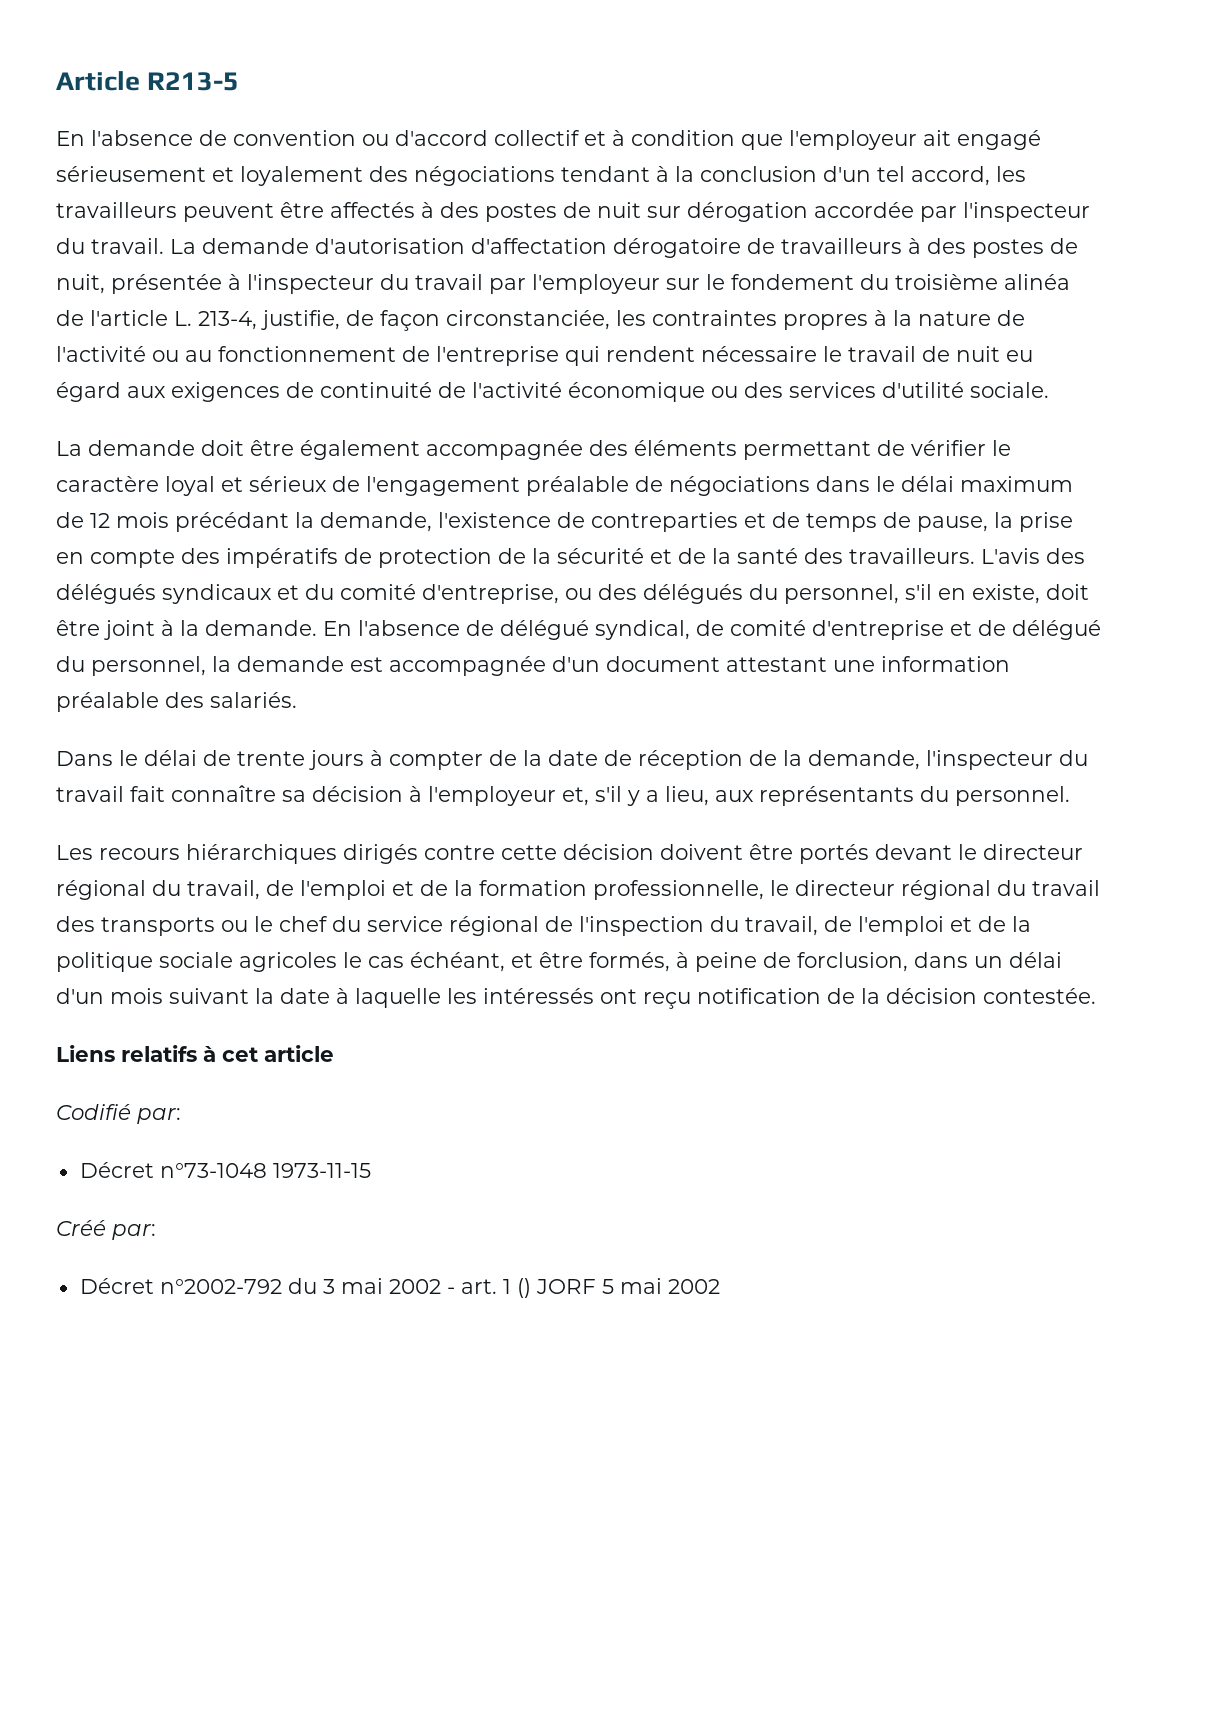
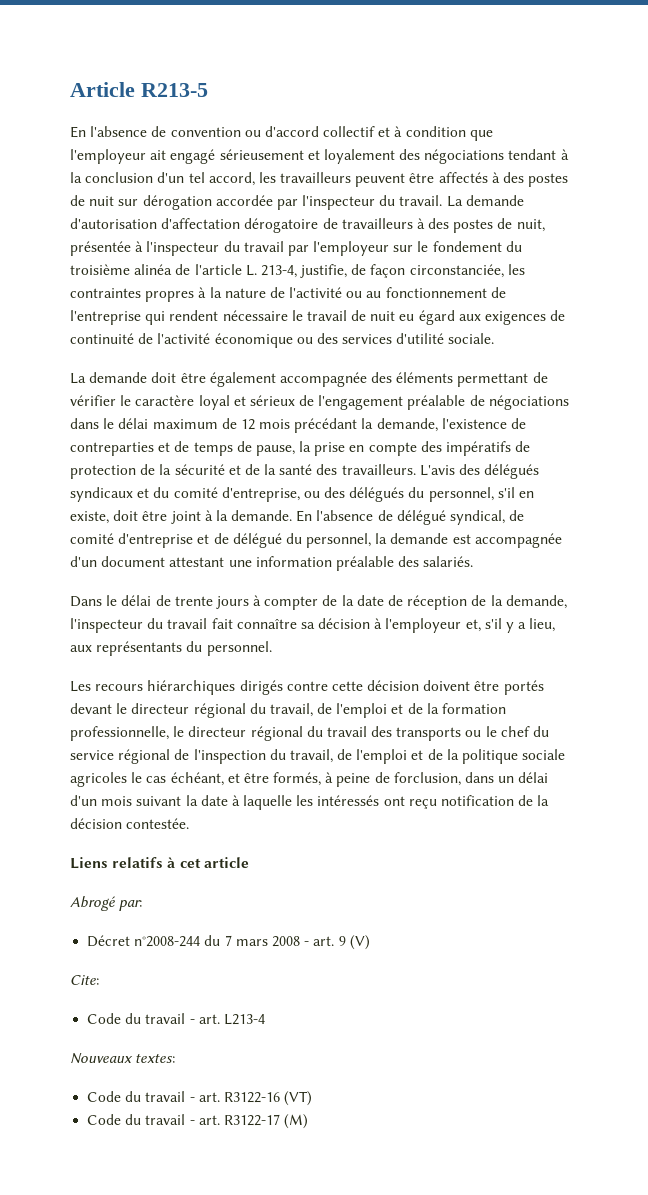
- Codifié par:
- Décret n°73-1048 1973-11-15
- Créé par:
- Décret n°2002-792 du 3 mai 2002 - art. 1 () JORF 5 mai 2002
+ Abrogé par:
+ Décret n°2008-244 du 7 mars 2008 - art. 9 (V)
+ Cite:
+ Code du travail - art. L213-4
+ Nouveaux textes:
+ Code du travail - art. R3122-16 (VT)
+ Code du travail - art. R3122-17 (M)

